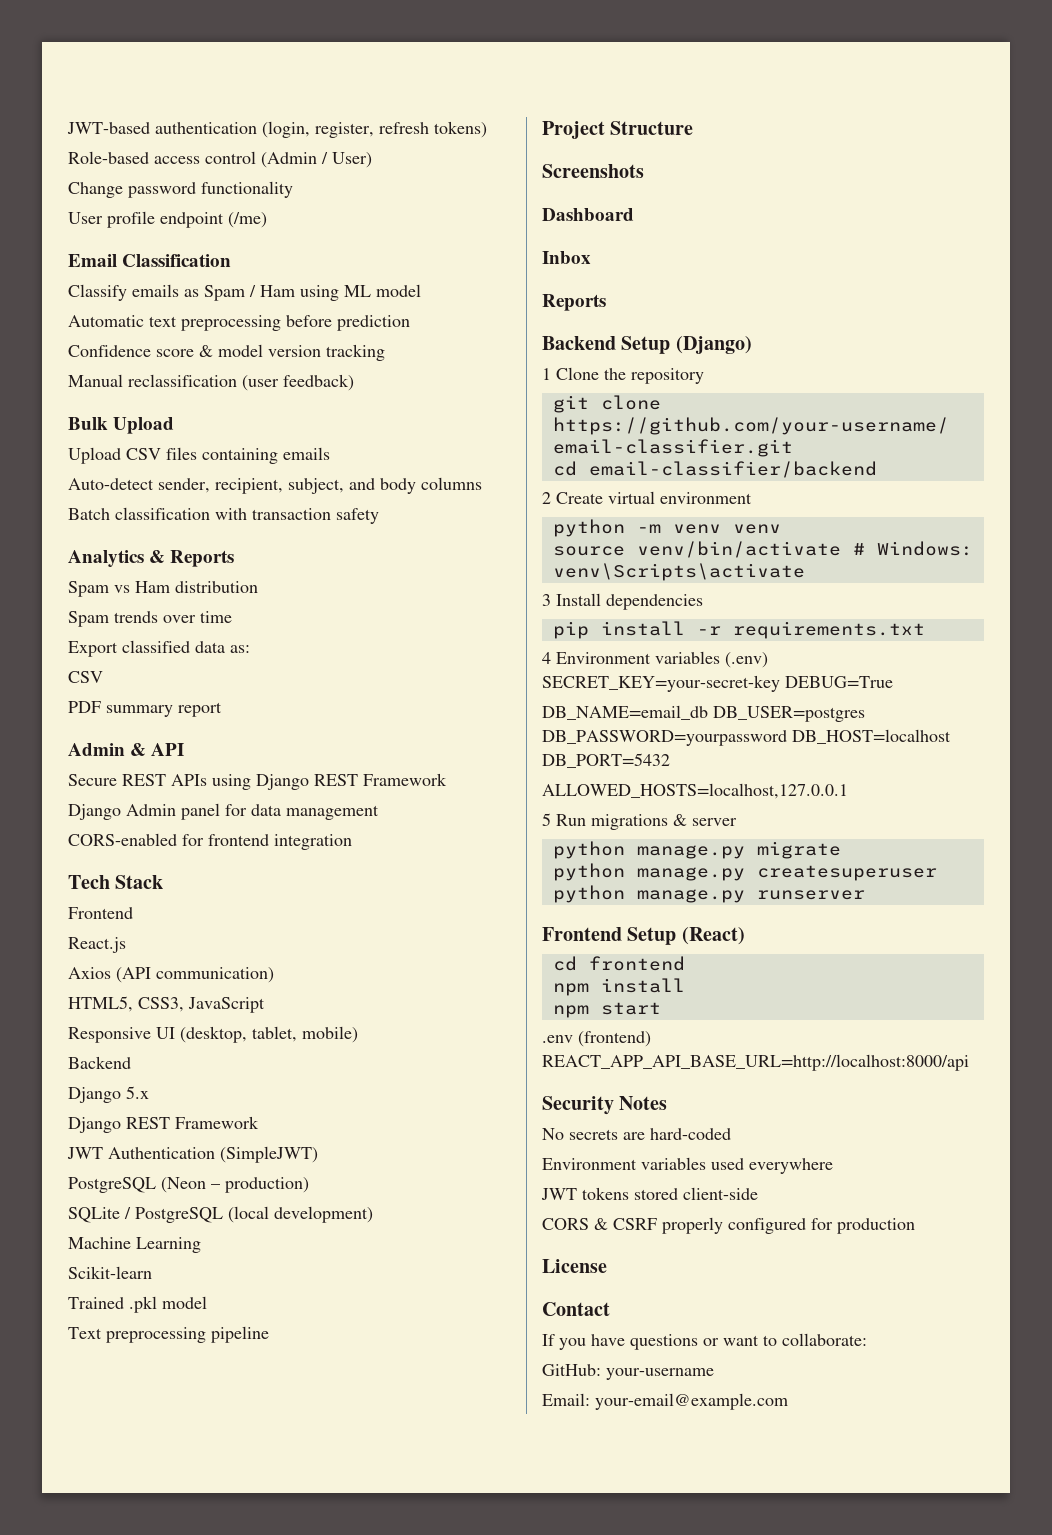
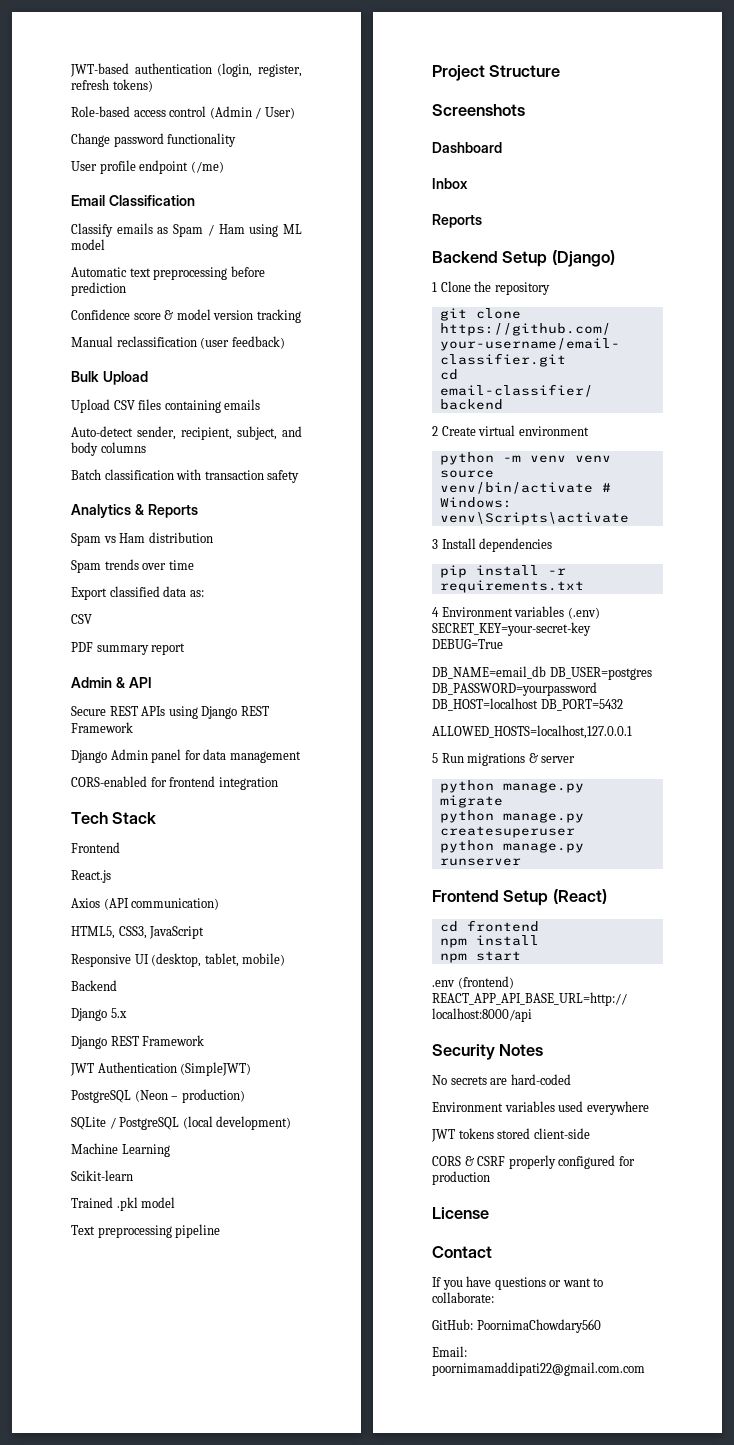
- GitHub: your-username
+ GitHub: PoornimaChowdary560
- Email: your-email@example.com
+ Email: poornimamaddipati22@gmail.com.com

